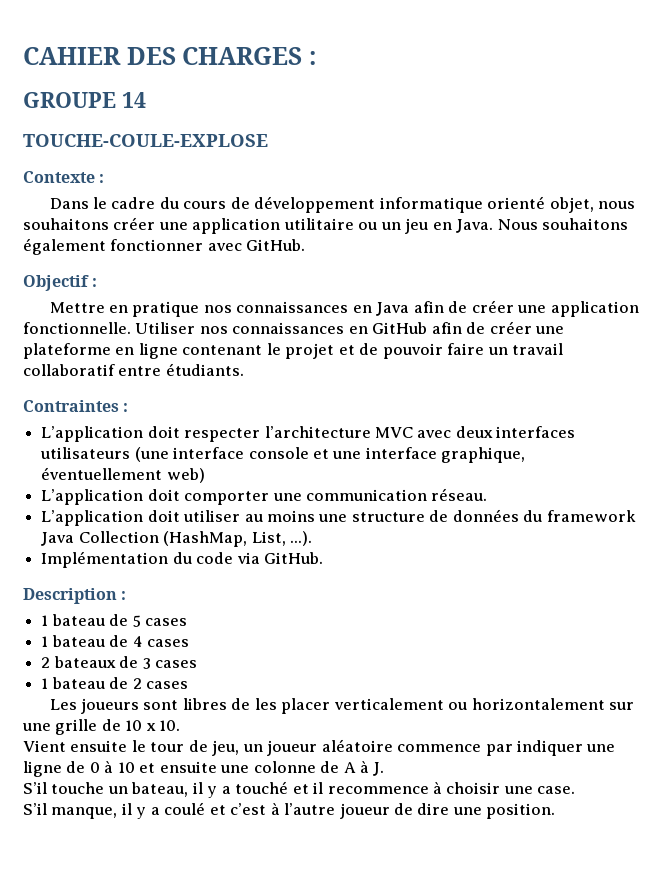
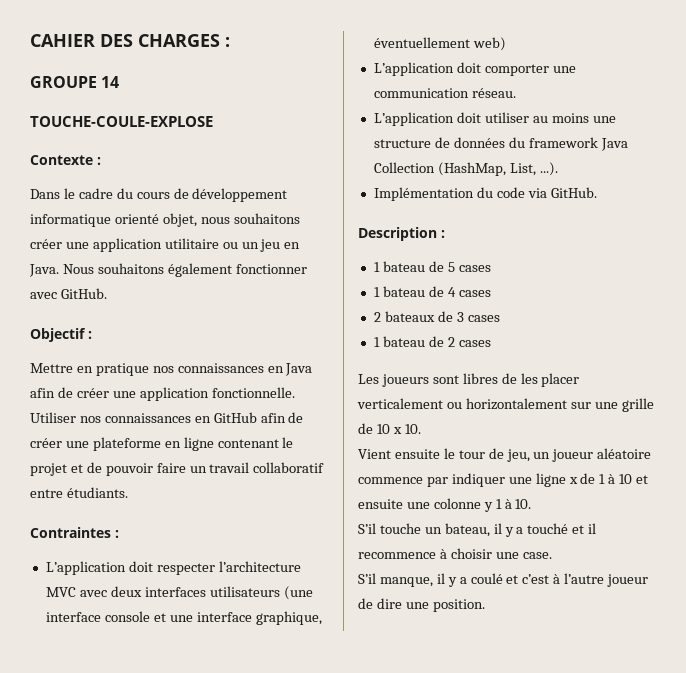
- Vient ensuite le tour de jeu, un joueur aléatoire commence par indiquer une ligne de 0 à 10 et ensuite une colonne de A à J.
+ Vient ensuite le tour de jeu, un joueur aléatoire commence par indiquer une ligne x de 1 à 10 et ensuite une colonne y 1 à 10.

